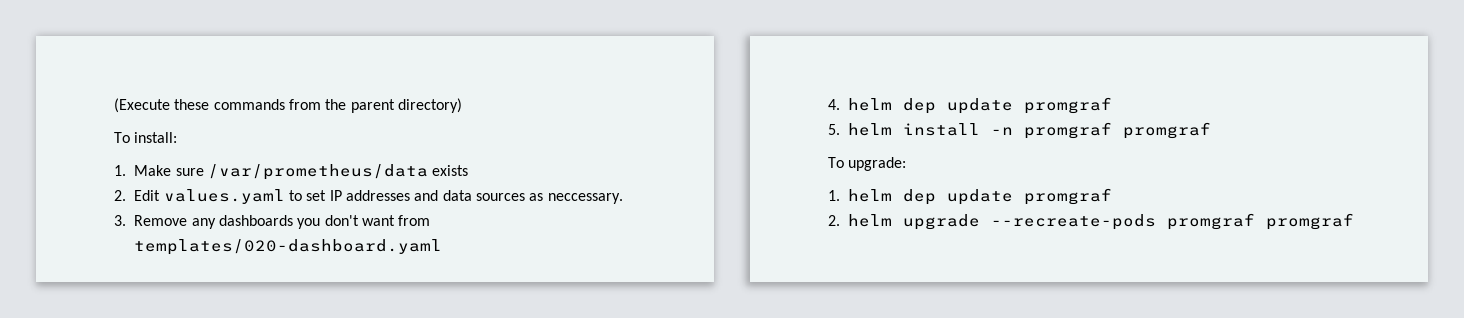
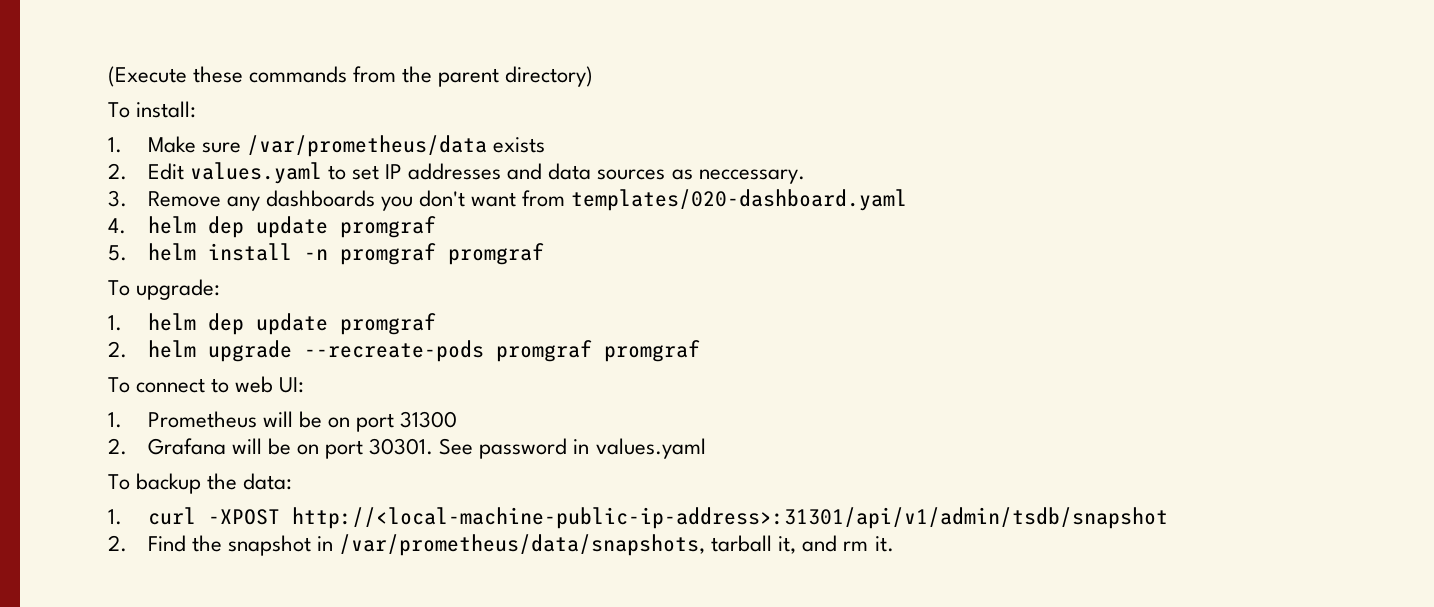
+ To connect to web UI:
+ 1. Prometheus will be on port 31300
+ 2. Grafana will be on port 30301. See password in values.yaml
+ To backup the data:
+ 1. curl -XPOST http://<local-machine-public-ip-address>:31301/api/v1/admin/tsdb/snapshot
+ 2. Find the snapshot in /var/prometheus/data/snapshots, tarball it, and rm it.

